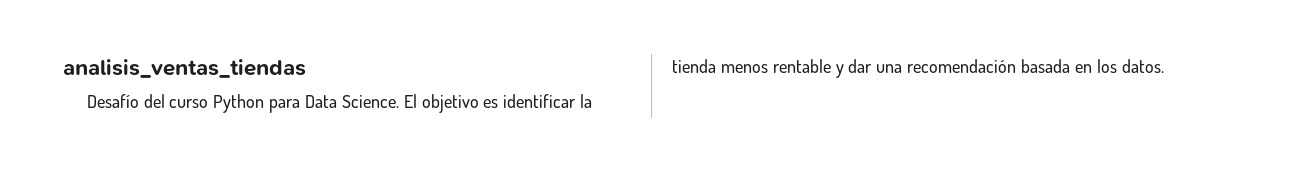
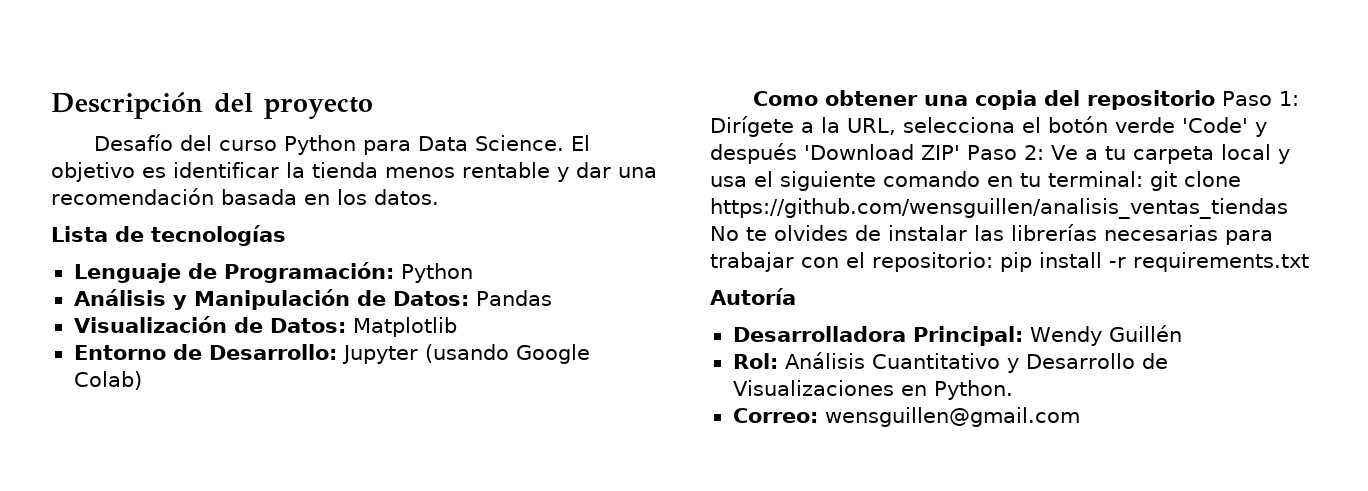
- analisis_ventas_tiendas
+ Descripción del proyecto
+ Lista de tecnologías
+ Lenguaje de Programación: Python
+ Análisis y Manipulación de Datos: Pandas
+ Visualización de Datos: Matplotlib
+ Entorno de Desarrollo: Jupyter (usando Google Colab)
+ Como obtener una copia del repositorio Paso 1: Dirígete a la URL, selecciona el botón verde 'Code' y después 'Download ZIP' Paso 2: Ve a tu carpeta local y usa el siguiente comando en tu terminal: git clone https://github.com/wensguillen/analisis_ventas_tiendas No te olvides de instalar las librerías necesarias para trabajar con el repositorio: pip install -r requirements.txt
+ Autoría
+ Desarrolladora Principal: Wendy Guillén
+ Rol: Análisis Cuantitativo y Desarrollo de Visualizaciones en Python.
+ Correo: wensguillen@gmail.com

